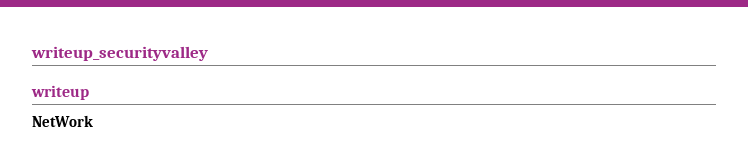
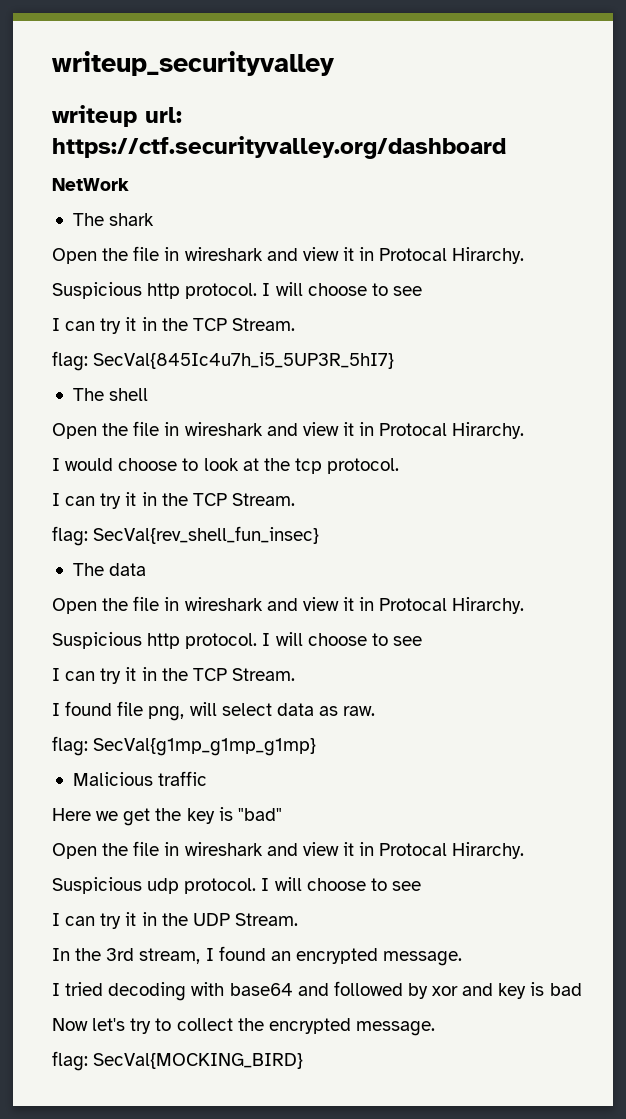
- writeup
+ writeup url: https://ctf.securityvalley.org/dashboard
+ The shark
+ Open the file in wireshark and view it in Protocal Hirarchy.
+ Suspicious http protocol. I will choose to see
+ I can try it in the TCP Stream.
+ flag: SecVal{845Ic4u7h_i5_5UP3R_5hI7}
+ The shell
+ Open the file in wireshark and view it in Protocal Hirarchy.
+ I would choose to look at the tcp protocol.
+ I can try it in the TCP Stream.
+ flag: SecVal{rev_shell_fun_insec}
+ The data
+ Open the file in wireshark and view it in Protocal Hirarchy.
+ Suspicious http protocol. I will choose to see
+ I can try it in the TCP Stream.
+ I found file png, will select data as raw.
+ flag: SecVal{g1mp_g1mp_g1mp}
+ Malicious traffic
+ Here we get the key is "bad"
+ Open the file in wireshark and view it in Protocal Hirarchy.
+ Suspicious udp protocol. I will choose to see
+ I can try it in the UDP Stream.
+ In the 3rd stream, I found an encrypted message.
+ I tried decoding with base64 and followed by xor and key is bad
+ Now let's try to collect the encrypted message.
+ flag: SecVal{MOCKING_BIRD}

